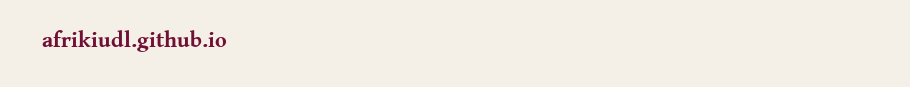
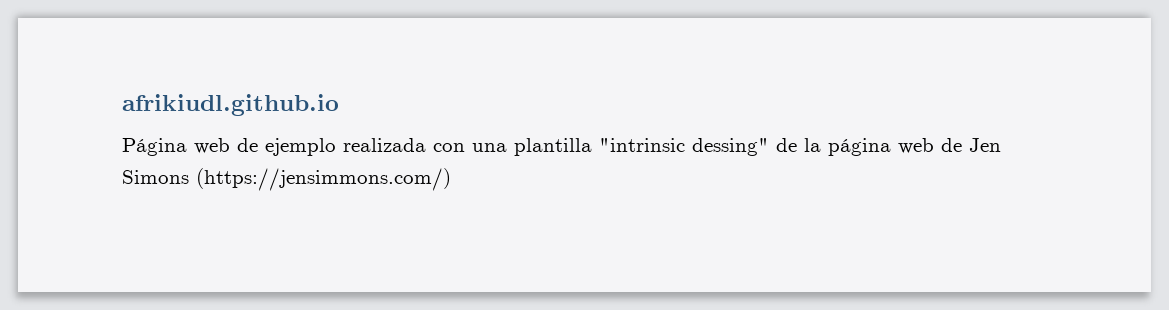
+ Página web de ejemplo realizada con una plantilla "intrinsic dessing" de la página web de Jen Simons (https://jensimmons.com/)

